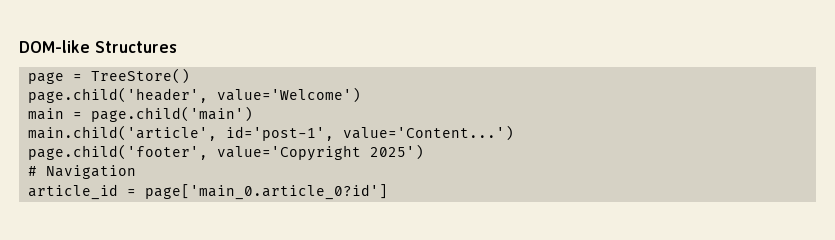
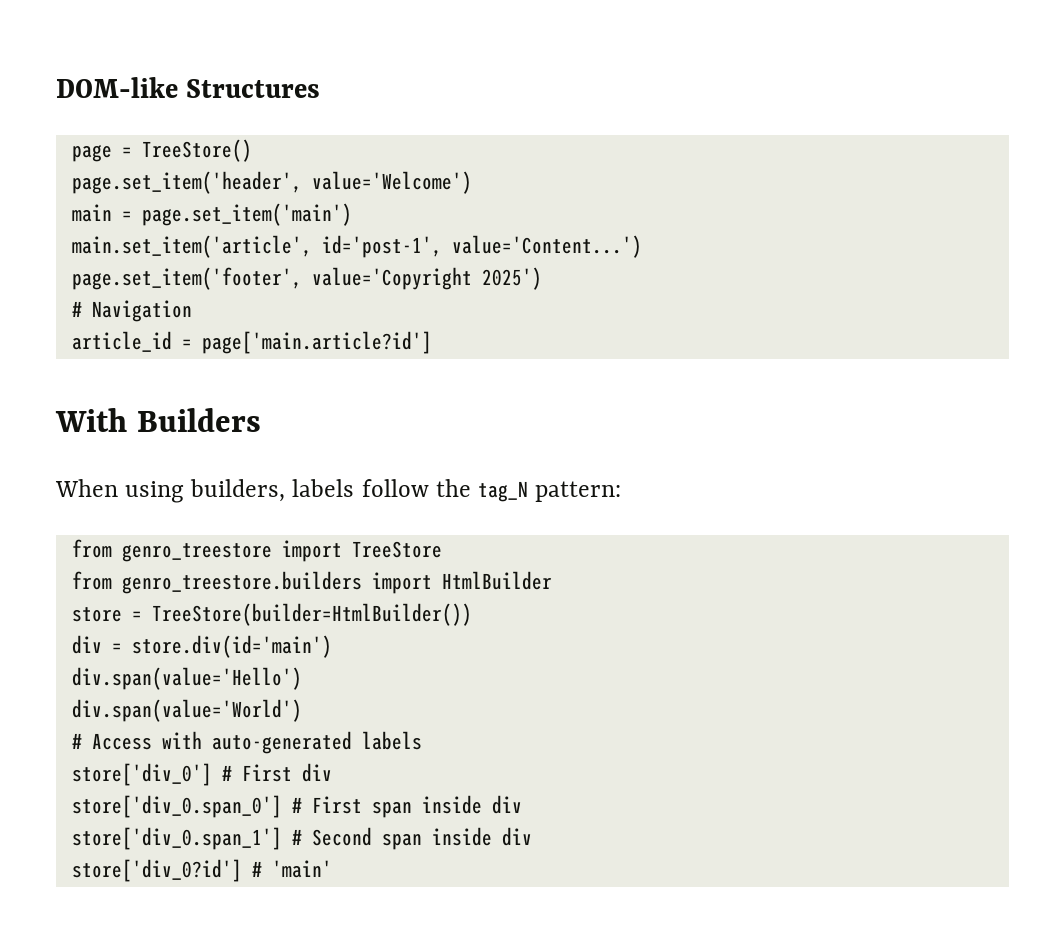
- page.child('header', value='Welcome')
+ page.set_item('header', value='Welcome')
- main = page.child('main')
- main.child('article', id='post-1', value='Content...')
+ main = page.set_item('main')
+ main.set_item('article', id='post-1', value='Content...')
- page.child('footer', value='Copyright 2025')
+ page.set_item('footer', value='Copyright 2025')
- article_id = page['main_0.article_0?id']
+ article_id = page['main.article?id']
+ With Builders
+ When using builders, labels follow the tag_N pattern:
+ from genro_treestore import TreeStore
+ from genro_treestore.builders import HtmlBuilder
+ store = TreeStore(builder=HtmlBuilder())
+ div = store.div(id='main')
+ div.span(value='Hello')
+ div.span(value='World')
+ # Access with auto-generated labels
+ store['div_0'] # First div
+ store['div_0.span_0'] # First span inside div
+ store['div_0.span_1'] # Second span inside div
+ store['div_0?id'] # 'main'

